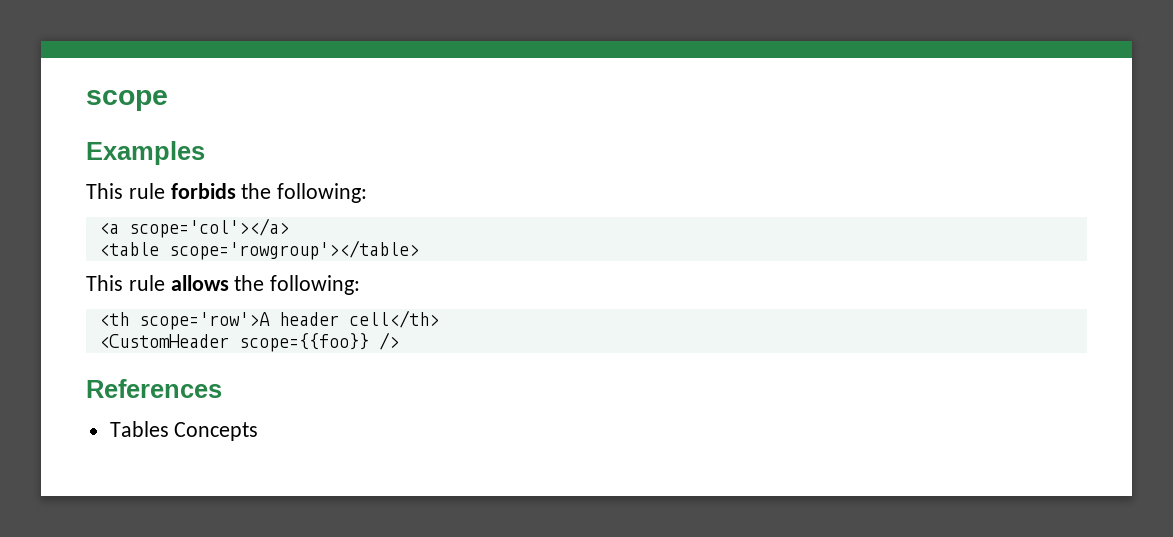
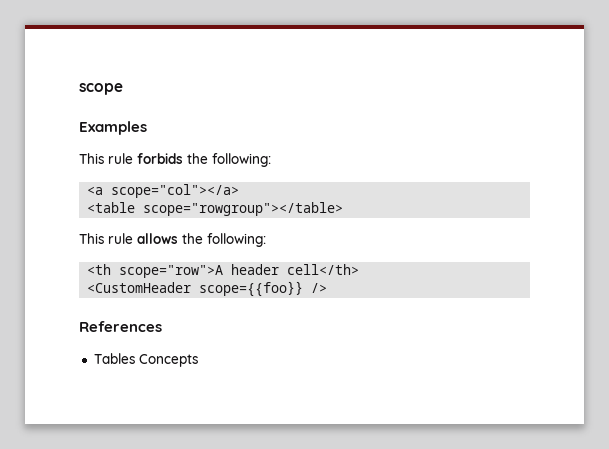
- <a scope='col'></a>
+ <a scope="col"></a>
- <table scope='rowgroup'></table>
+ <table scope="rowgroup"></table>
- <th scope='row'>A header cell</th>
+ <th scope="row">A header cell</th>

